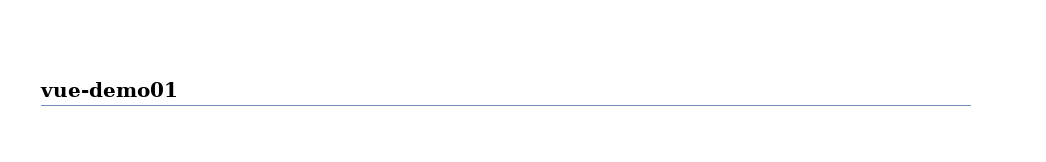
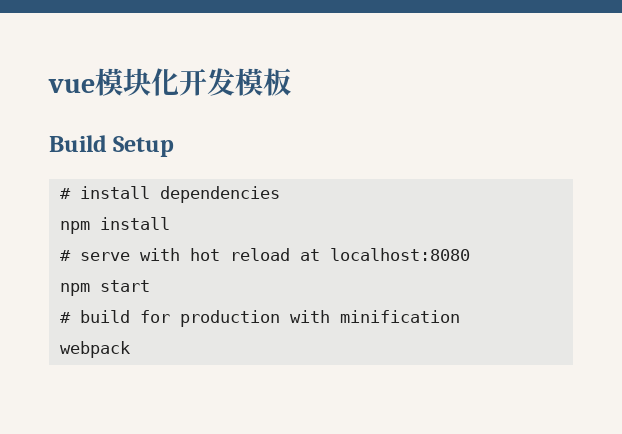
- vue-demo01
+ vue模块化开发模板
+ Build Setup
+ # install dependencies
+ npm install
+ # serve with hot reload at localhost:8080
+ npm start
+ # build for production with minification
+ webpack

